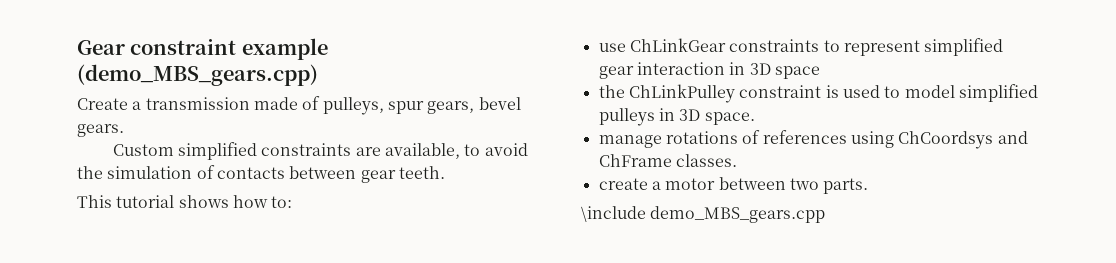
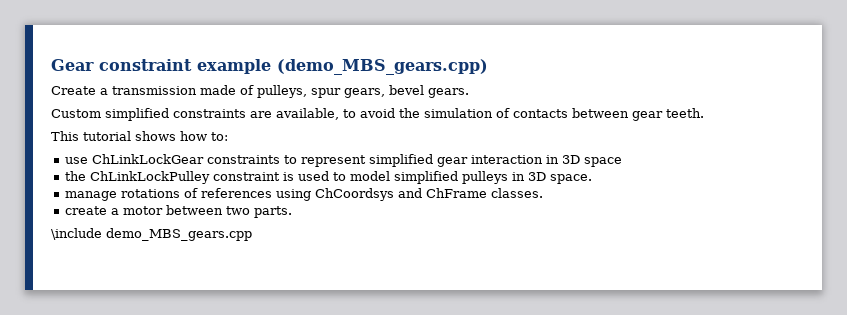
- use ChLinkGear constraints to represent simplified gear interaction in 3D space
+ use ChLinkLockGear constraints to represent simplified gear interaction in 3D space
- the ChLinkPulley constraint is used to model simplified pulleys in 3D space.
+ the ChLinkLockPulley constraint is used to model simplified pulleys in 3D space.

